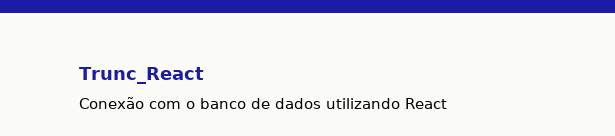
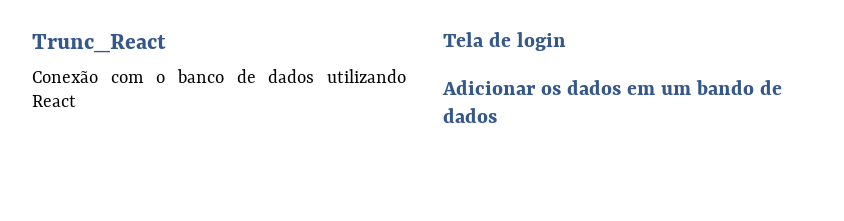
+ Tela de login
+ Adicionar os dados em um bando de dados

